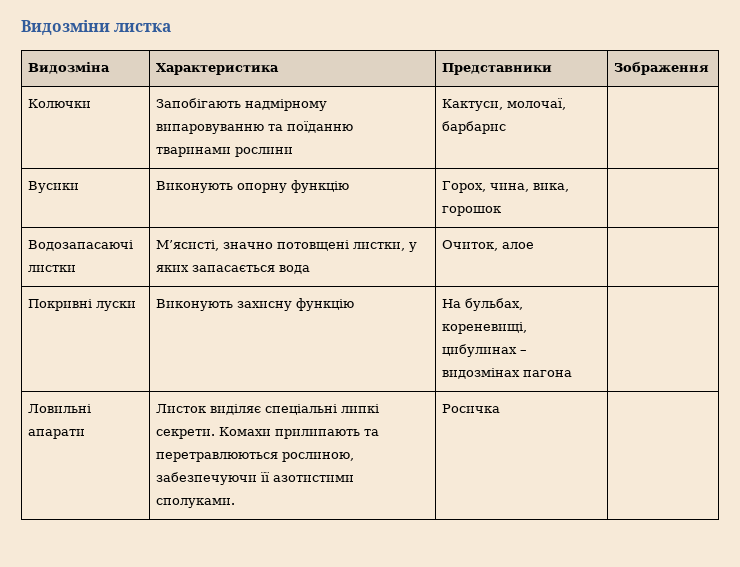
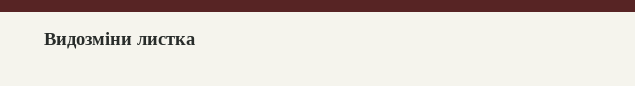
- Видозмiна | Характеристика | Представники | Зображення
- Колючки | Запобiгають надмiрному випаровуванню та поїданню тваринами рослини | Кактуси, молочаї, барбарис |
- Вусики | Виконують опорну функцiю | Горох, чина, вика, горошок |
- Водозапасаючi листки | М’ясистi, значно потовщенi листки, у яких запасається вода | Очиток, алое |
- Покривнi луски | Виконують захисну функцiю | На бульбах, кореневищi, цибулинах – видозмiнах пагона |
- Ловильнi апарати | Листок видiляє спецiальнi липкi секрети. Комахи прилипають та перетравлюються рослиною, забезпечуючи її азотистими сполуками. | Росичка |

